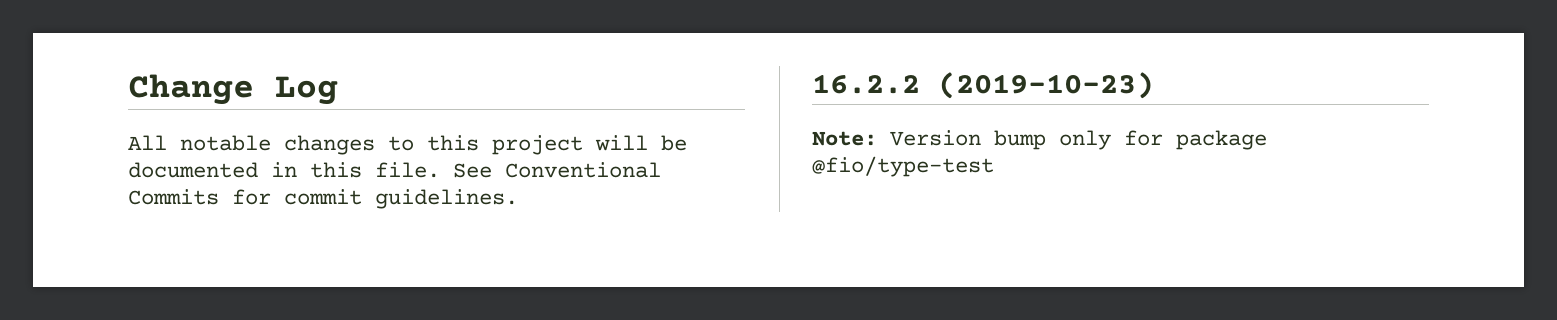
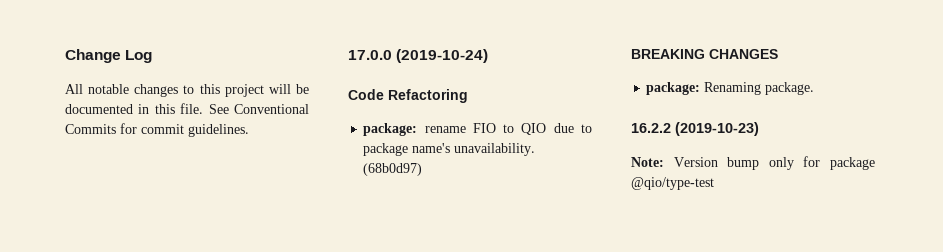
+ 17.0.0 (2019-10-24)
+ Code Refactoring
+ package: rename FIO to QIO due to package name's unavailability. (68b0d97)
+ BREAKING CHANGES
+ package: Renaming package.
- Note: Version bump only for package @fio/type-test
+ Note: Version bump only for package @qio/type-test

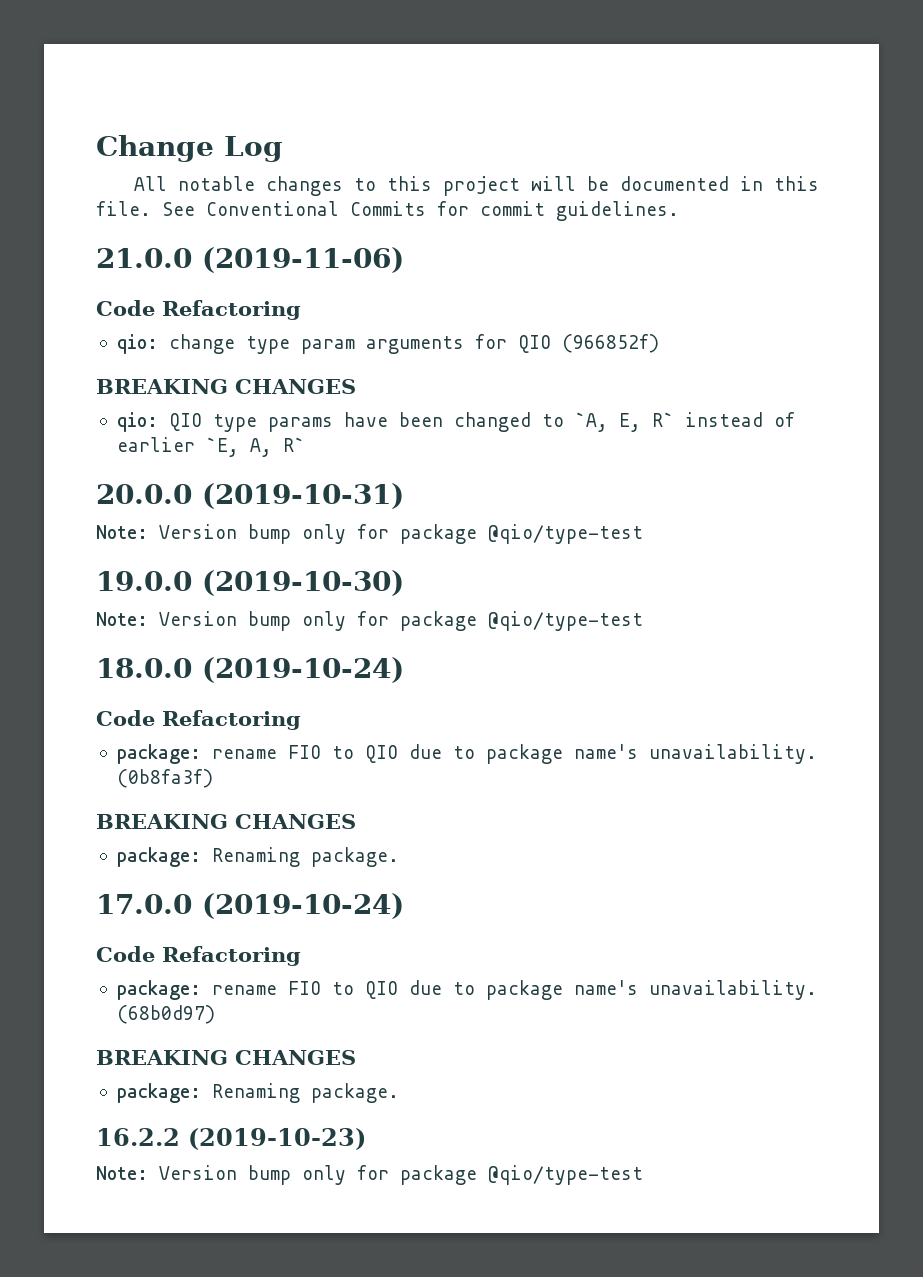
+ 21.0.0 (2019-11-06)
+ Code Refactoring
+ qio: change type param arguments for QIO (966852f)
+ BREAKING CHANGES
+ qio: QIO type params have been changed to `A, E, R` instead of earlier `E, A, R`
+ 20.0.0 (2019-10-31)
+ Note: Version bump only for package @qio/type-test
+ 19.0.0 (2019-10-30)
+ Note: Version bump only for package @qio/type-test
+ 18.0.0 (2019-10-24)
+ Code Refactoring
+ package: rename FIO to QIO due to package name's unavailability. (0b8fa3f)
+ BREAKING CHANGES
+ package: Renaming package.

